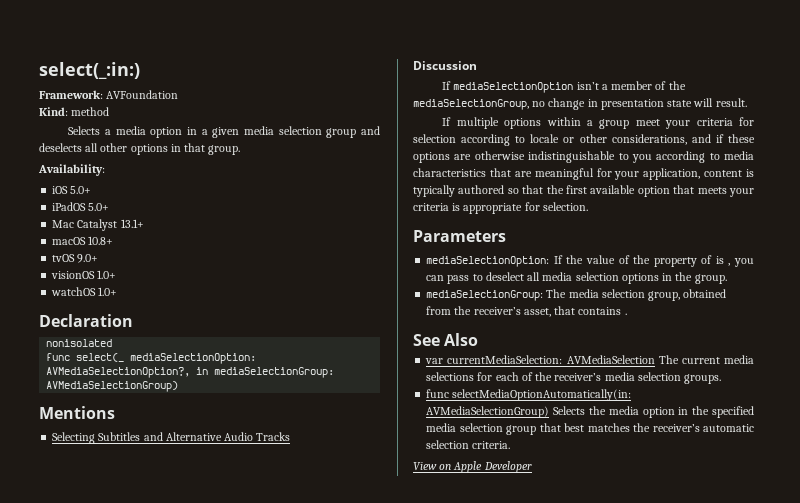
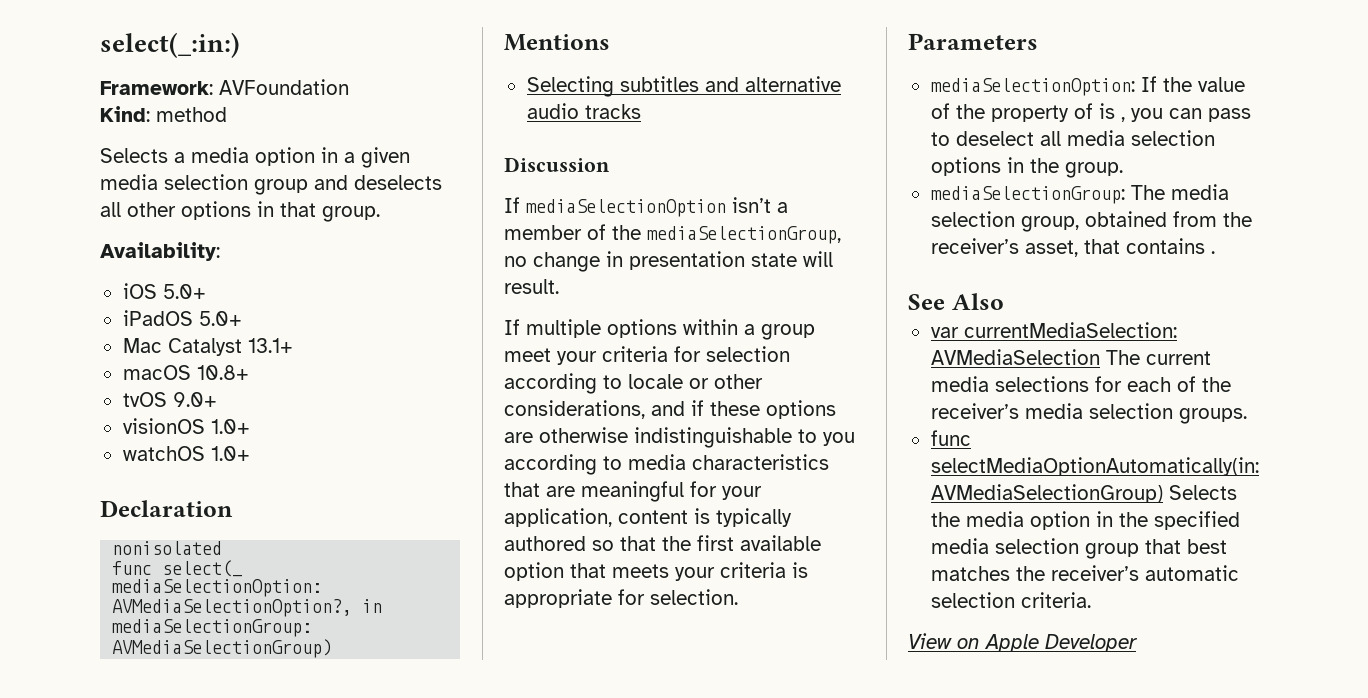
- Selecting Subtitles and Alternative Audio Tracks
+ Selecting subtitles and alternative audio tracks

